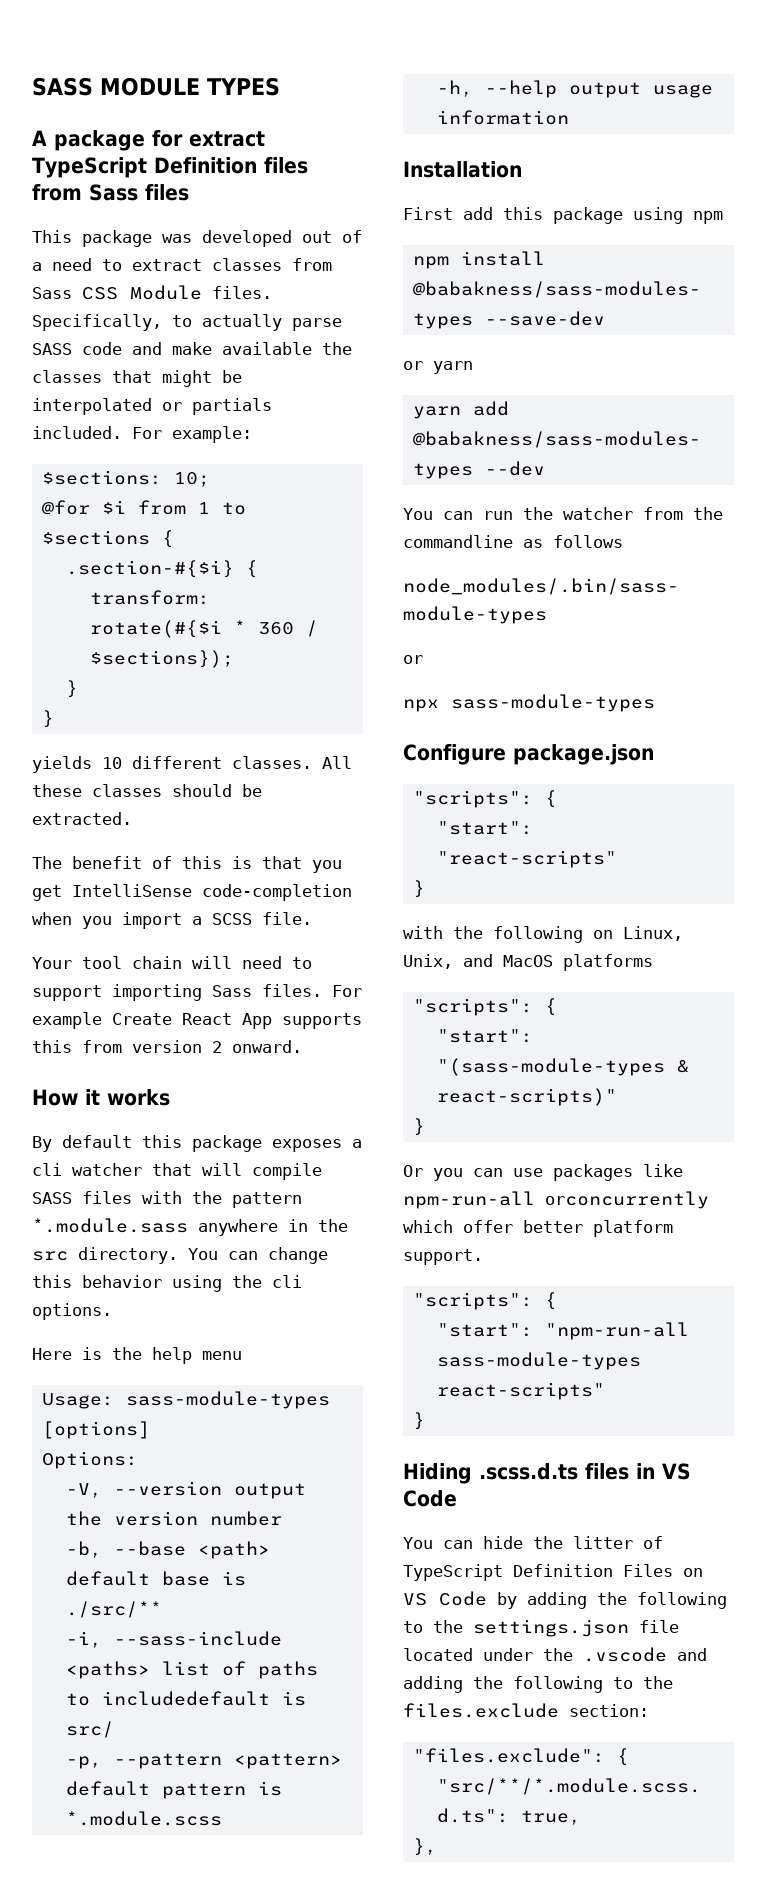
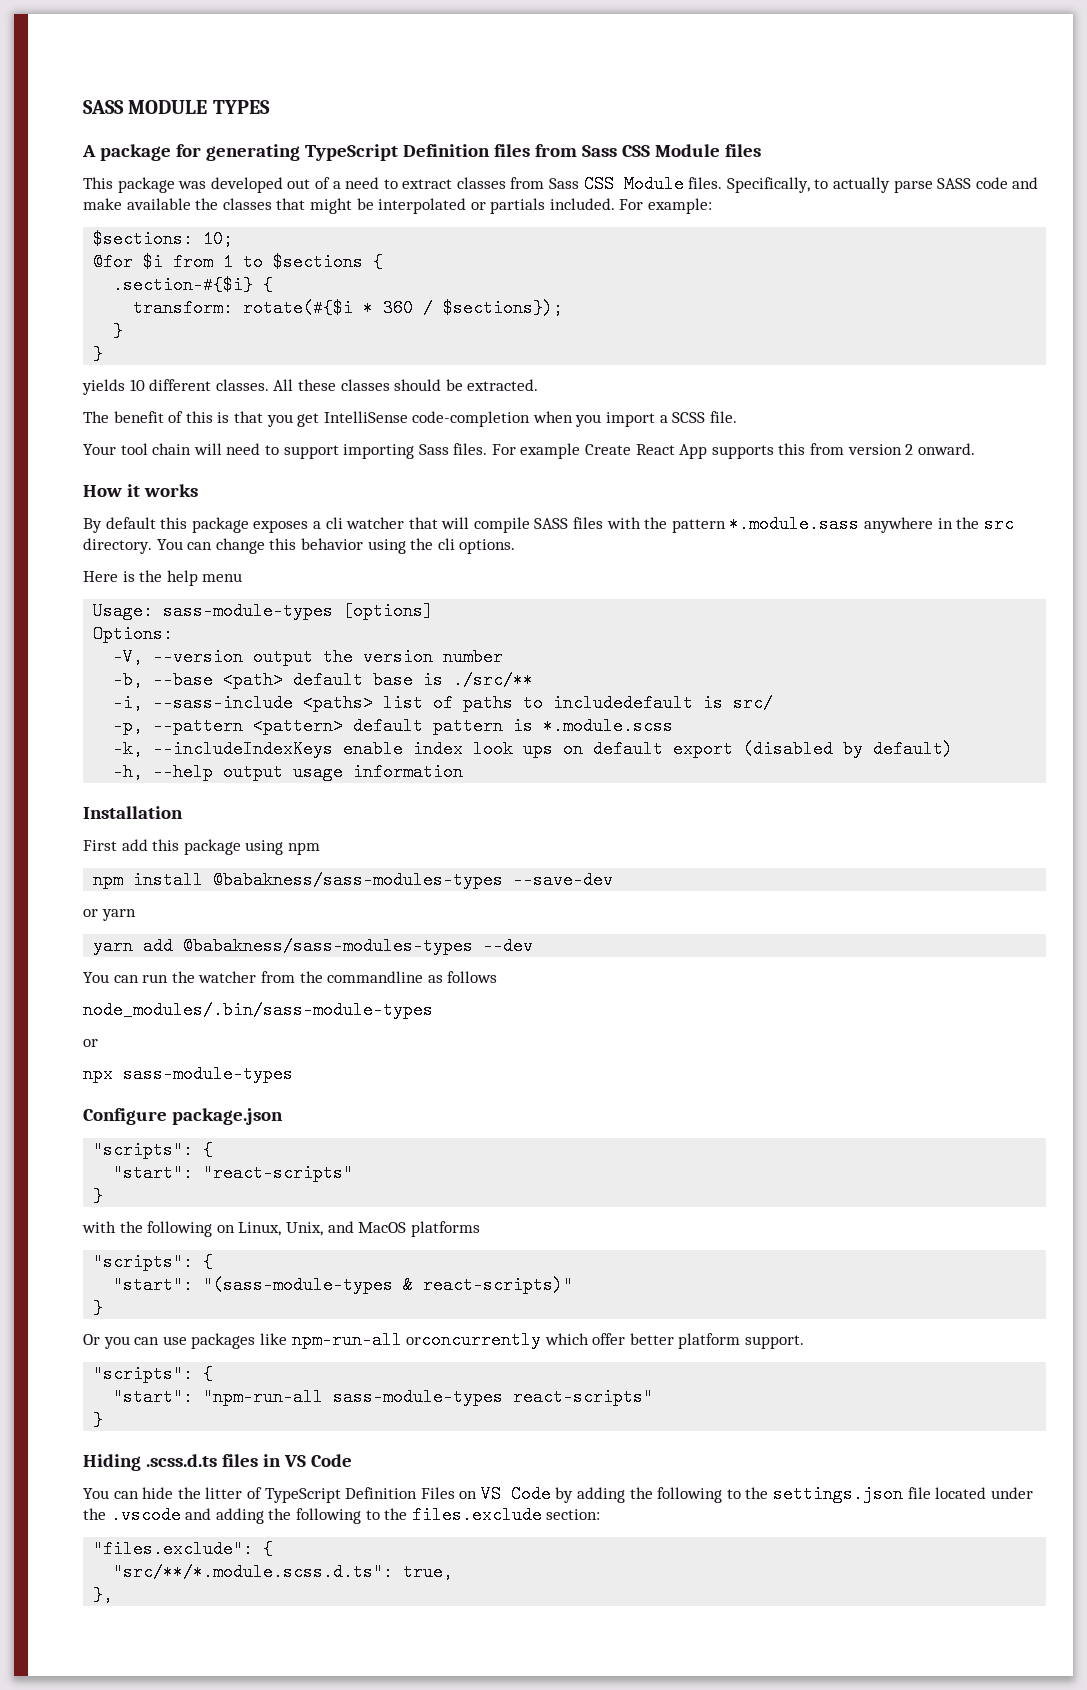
- A package for extract TypeScript Definition files from Sass files
+ A package for generating TypeScript Definition files from Sass CSS Module files
+ -k, --includeIndexKeys enable index look ups on default export (disabled by default)

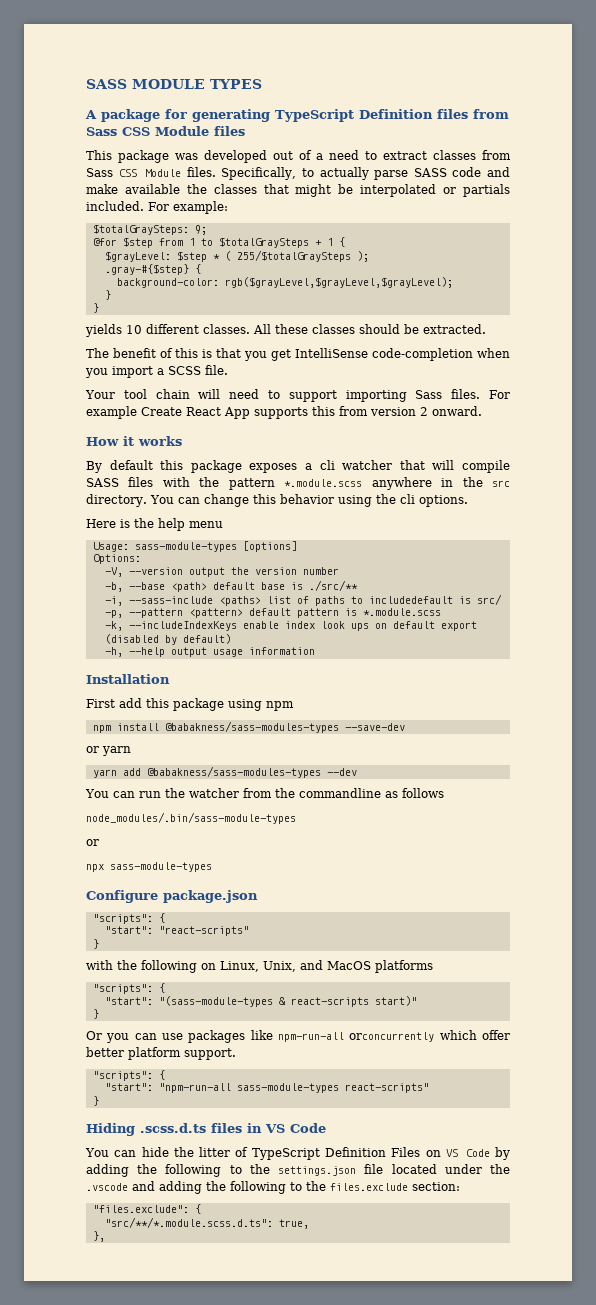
- $sections: 10;
+ $totalGraySteps: 9;
- @for $i from 1 to $sections {
- .section-#{$i} {
- transform: rotate(#{$i * 360 / $sections});
+ @for $step from 1 to $totalGraySteps + 1 {
+ $grayLevel: $step * ( 255/$totalGraySteps );
+ .gray-#{$step} {
+ background-color: rgb($grayLevel,$grayLevel,$grayLevel);
- By default this package exposes a cli watcher that will compile SASS files with the pattern *.module.sass anywhere in the src directory.
+ By default this package exposes a cli watcher that will compile SASS files with the pattern *.module.scss anywhere in the src directory.
- "start": "(sass-module-types & react-scripts)"
+ "start": "(sass-module-types & react-scripts start)"

